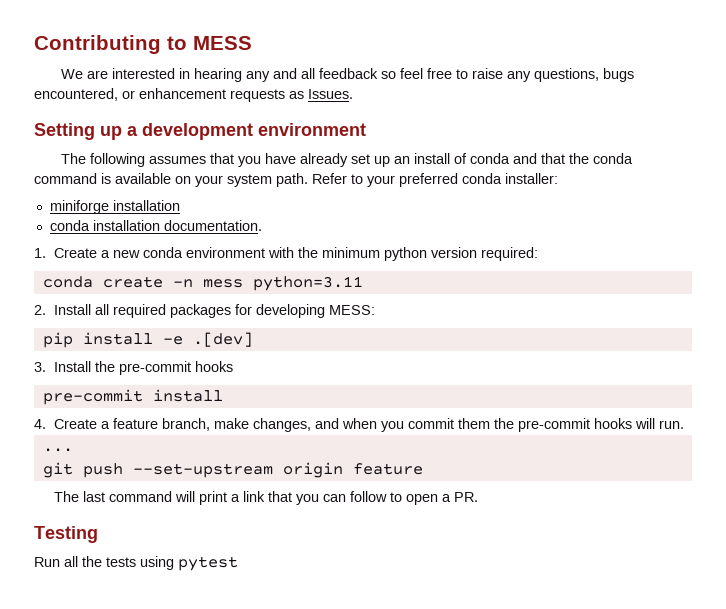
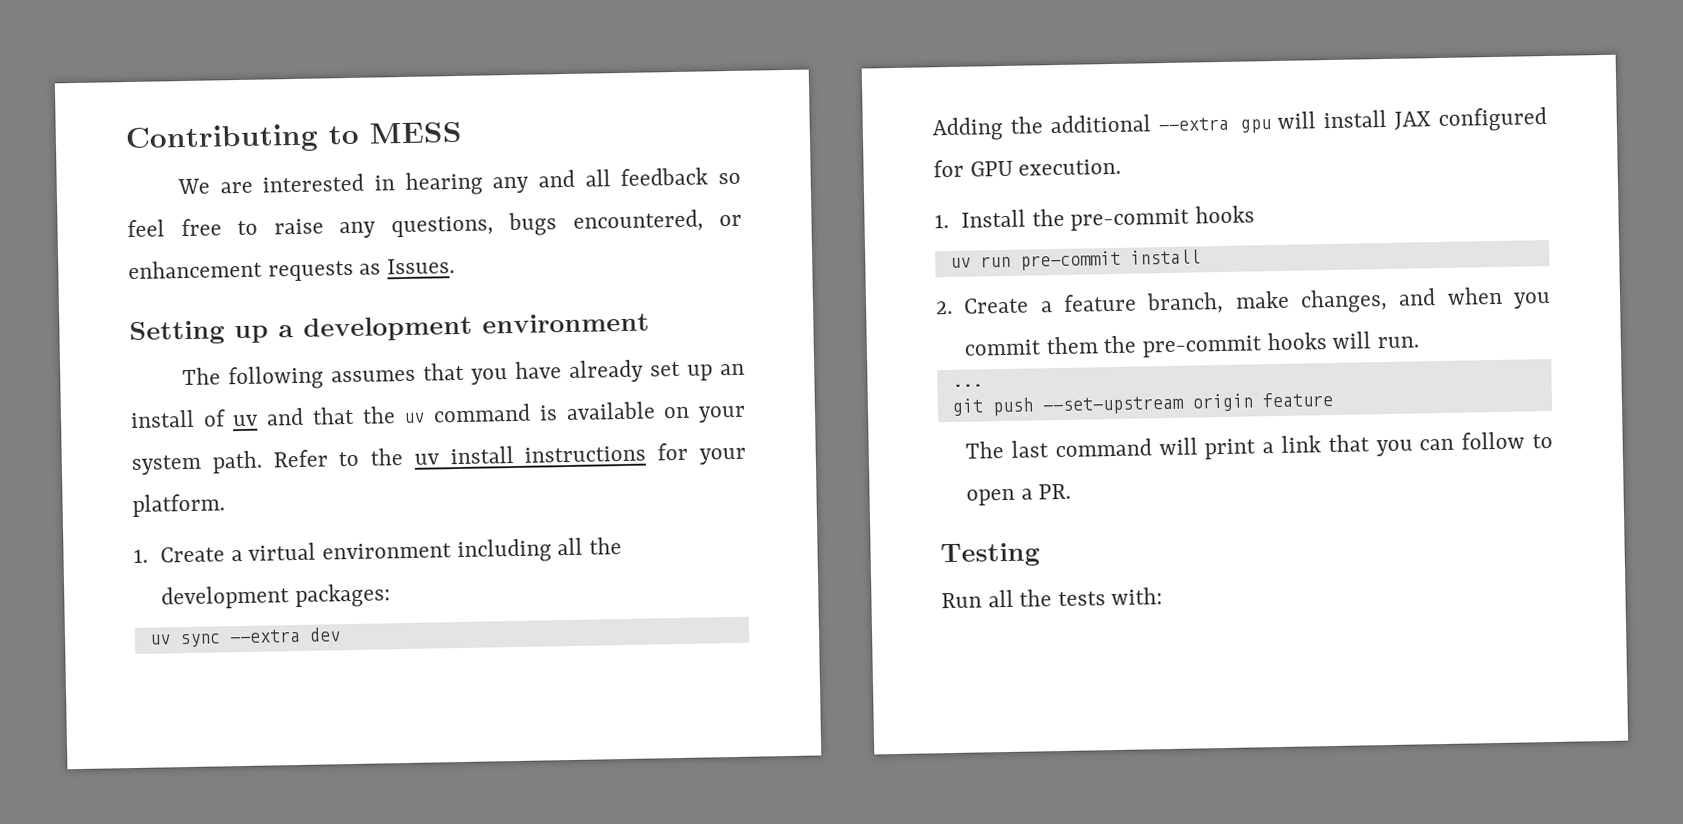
- The following assumes that you have already set up an install of conda and that the conda command is available on your system path.
+ The following assumes that you have already set up an install of uv and that the uv command is available on your system path.
- Refer to your preferred conda installer:
- miniforge installation
- conda installation documentation.
- 1. Create a new conda environment with the minimum python version required:
- conda create -n mess python=3.11
- 2. Install all required packages for developing MESS:
- pip install -e .[dev]
- 3. Install the pre-commit hooks
+ Refer to the uv install instructions for your platform.
+ 1. Create a virtual environment including all the development packages:
+ uv sync --extra dev
+ Adding the additional --extra gpu will install JAX configured for GPU execution.
+ 1. Install the pre-commit hooks
- pre-commit install
+ uv run pre-commit install
- 4. Create a feature branch, make changes, and when you commit them the pre-commit hooks will run.
+ 2. Create a feature branch, make changes, and when you commit them the pre-commit hooks will run.
- Run all the tests using pytest
+ Run all the tests with:

